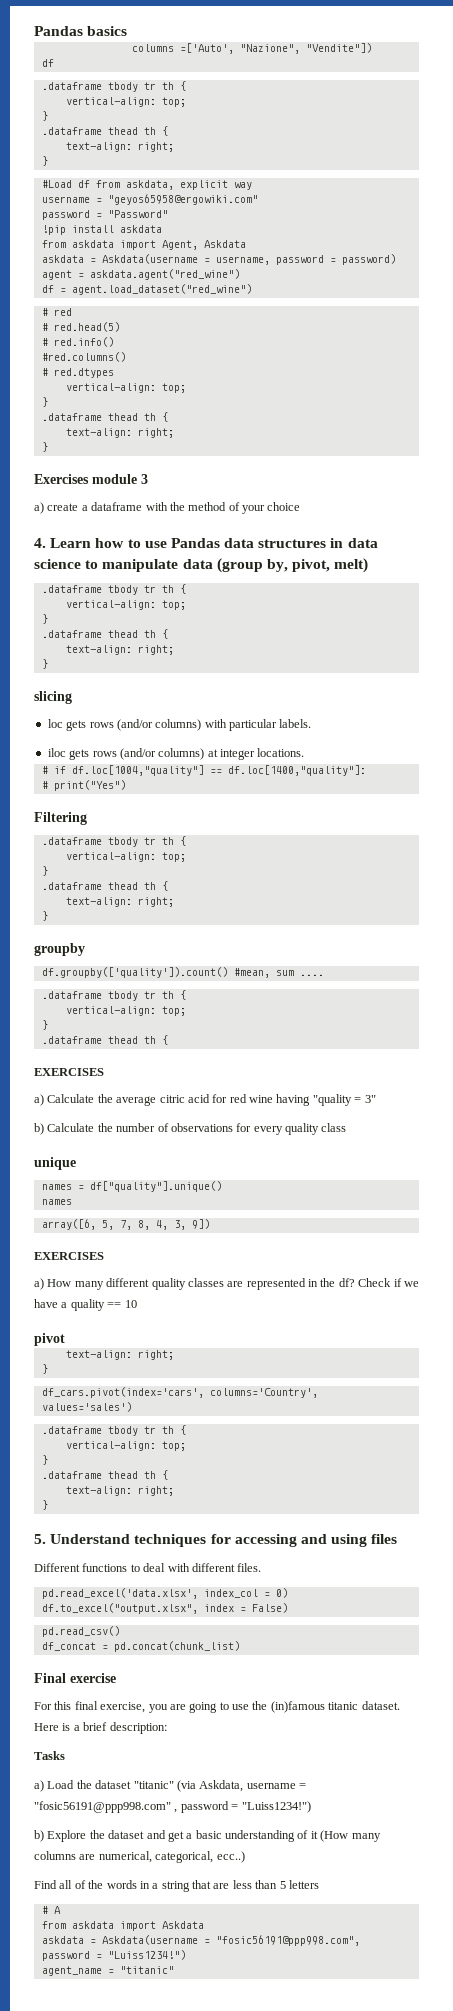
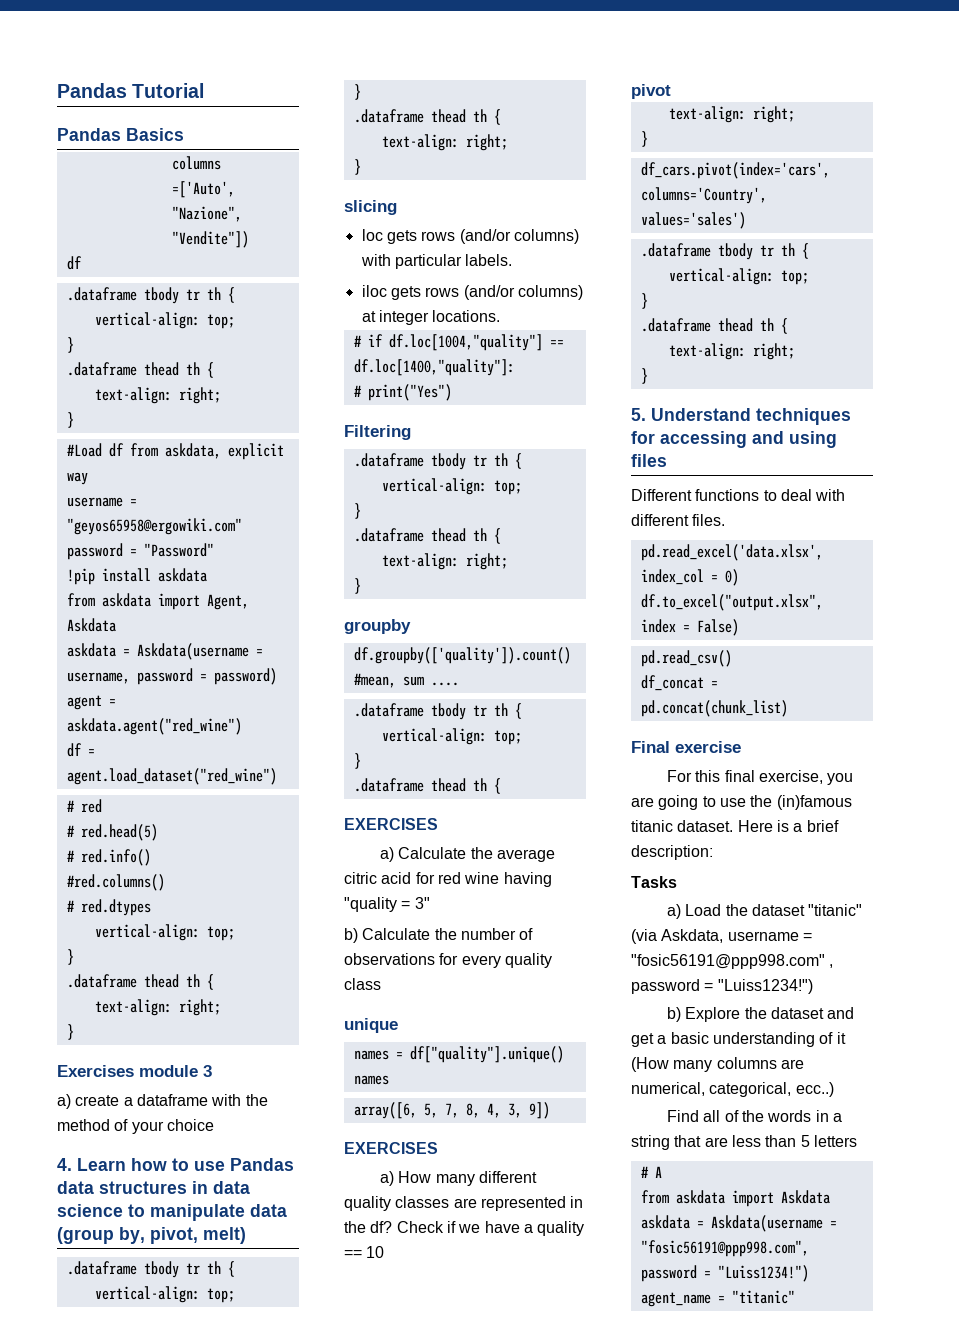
- Pandas basics
+ Pandas Tutorial
+ Pandas Basics

